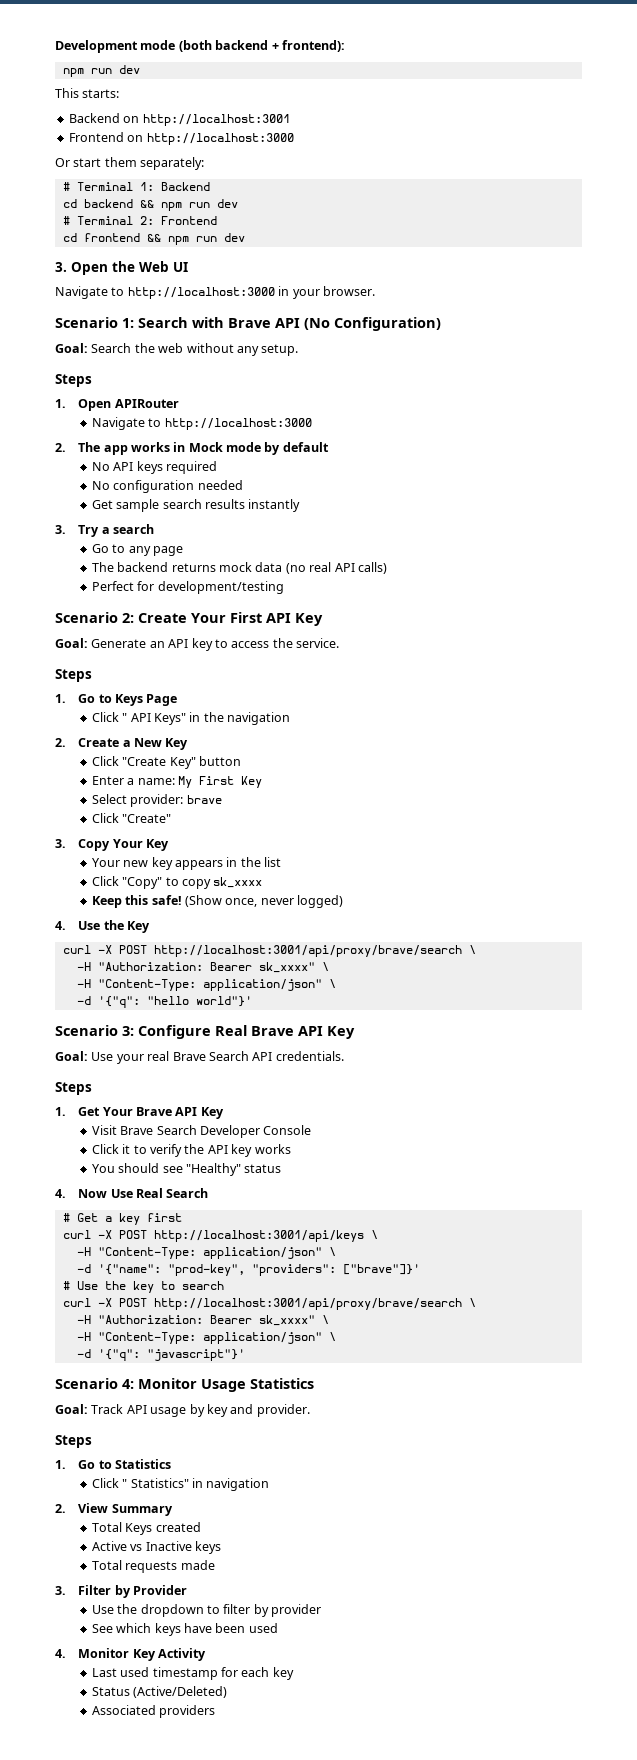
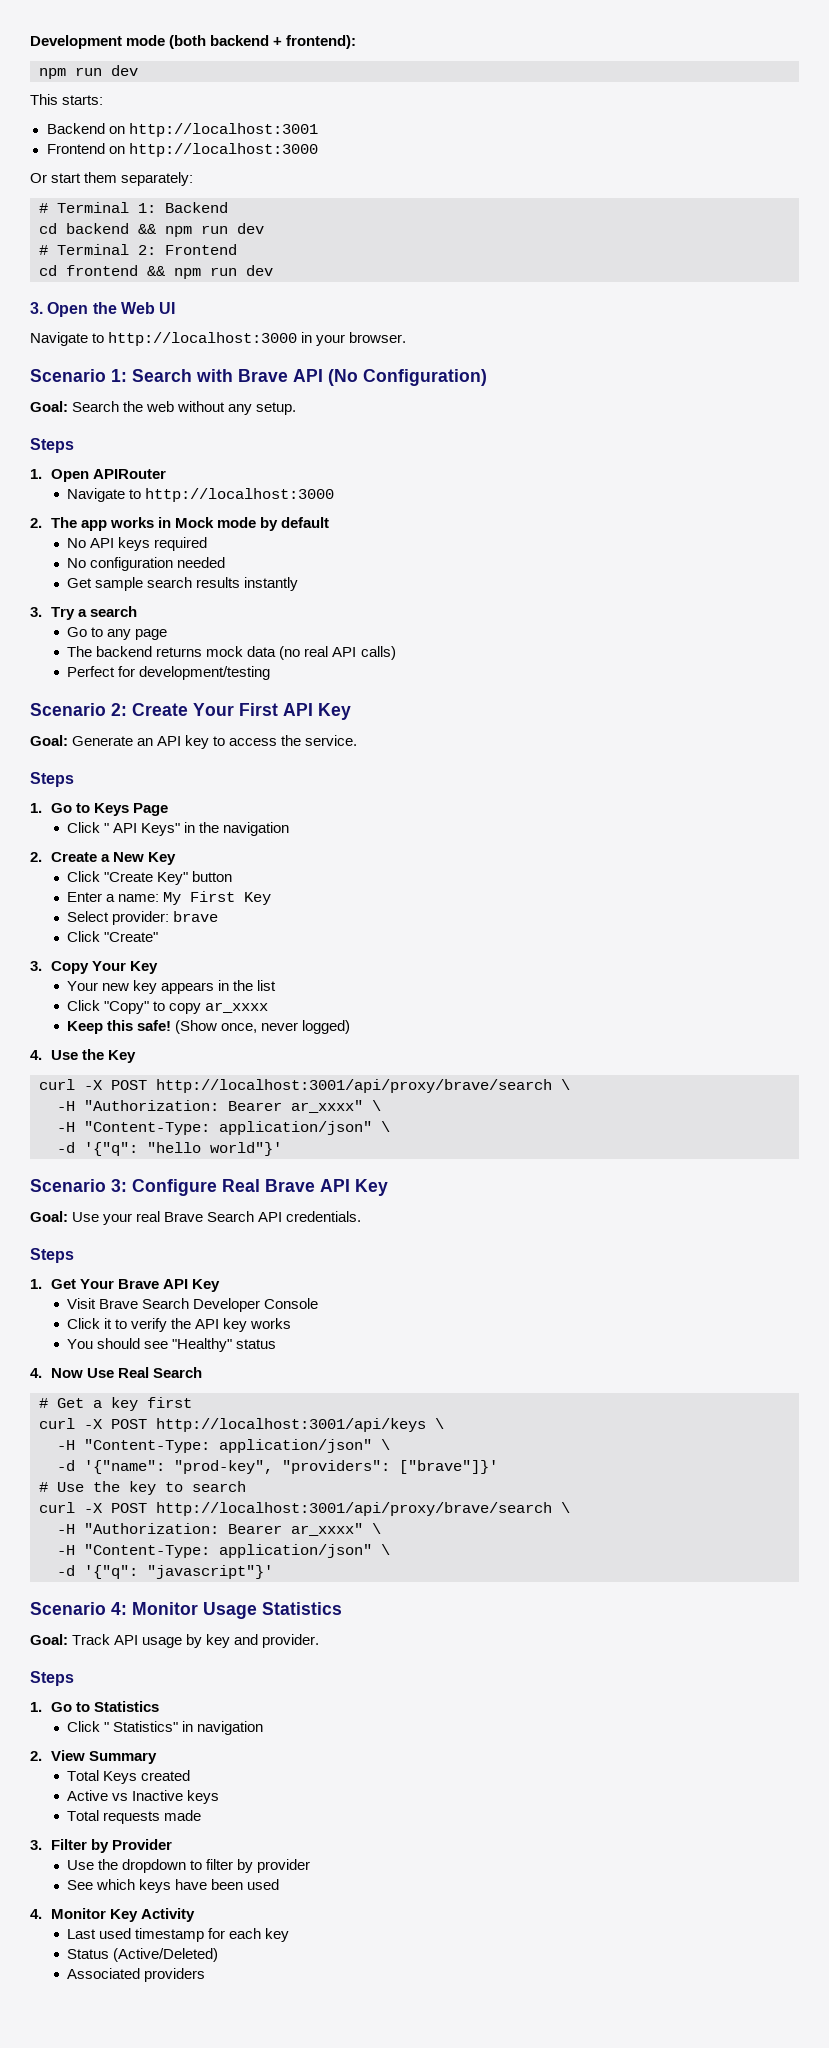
- Click "Copy" to copy sk_xxxx
+ Click "Copy" to copy ar_xxxx
  4. Use the Key
  curl -X POST http://localhost:3001/api/proxy/brave/search \
- -H "Authorization: Bearer sk_xxxx" \
+ -H "Authorization: Bearer ar_xxxx" \
  # Use the key to search
  curl -X POST http://localhost:3001/api/proxy/brave/search \
- -H "Authorization: Bearer sk_xxxx" \
+ -H "Authorization: Bearer ar_xxxx" \

